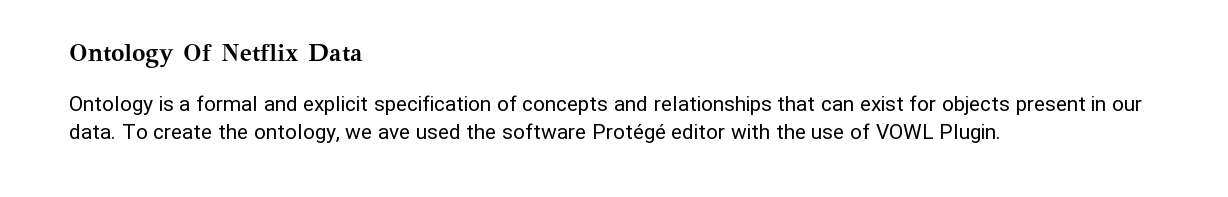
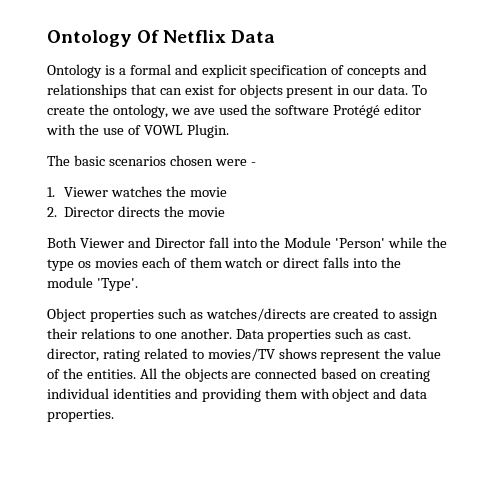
+ The basic scenarios chosen were -
+ 1. Viewer watches the movie
+ 2. Director directs the movie
+ Both Viewer and Director fall into the Module 'Person' while the type os movies each of them watch or direct falls into the module 'Type'.
+ Object properties such as watches/directs are created to assign their relations to one another. Data properties such as cast. director, rating related to movies/TV shows represent the value of the entities. All the objects are connected based on creating individual identities and providing them with object and data properties.

